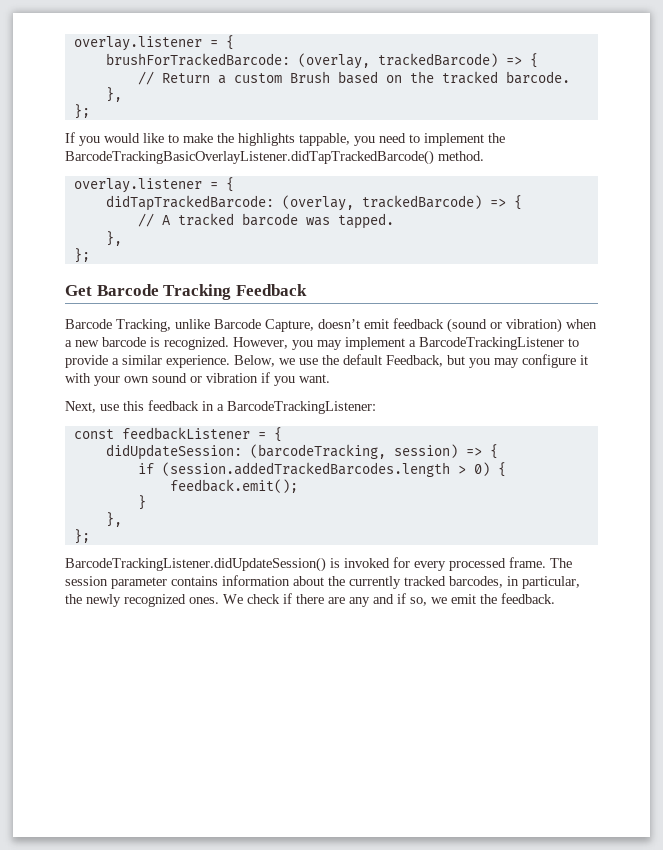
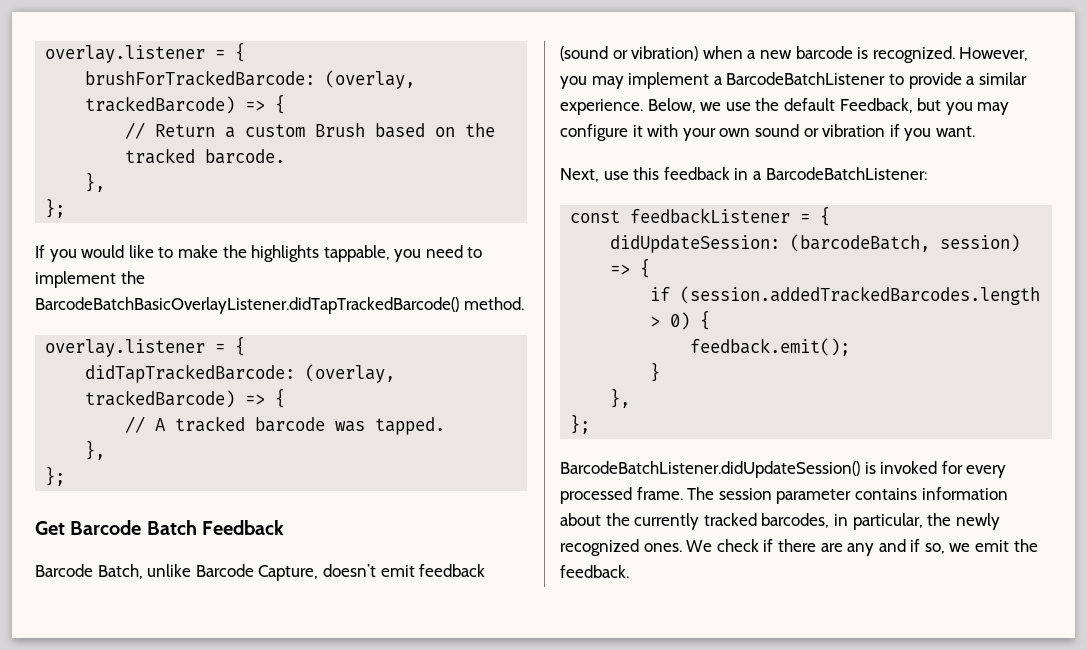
- If you would like to make the highlights tappable, you need to implement the BarcodeTrackingBasicOverlayListener.didTapTrackedBarcode() method.
+ If you would like to make the highlights tappable, you need to implement the BarcodeBatchBasicOverlayListener.didTapTrackedBarcode() method.
- Get Barcode Tracking Feedback
+ Get Barcode Batch Feedback
- Barcode Tracking, unlike Barcode Capture, doesn’t emit feedback (sound or vibration) when a new barcode is recognized.
+ Barcode Batch, unlike Barcode Capture, doesn’t emit feedback (sound or vibration) when a new barcode is recognized.
- However, you may implement a BarcodeTrackingListener to provide a similar experience.
+ However, you may implement a BarcodeBatchListener to provide a similar experience.
- Next, use this feedback in a BarcodeTrackingListener:
+ Next, use this feedback in a BarcodeBatchListener:
- didUpdateSession: (barcodeTracking, session) => {
+ didUpdateSession: (barcodeBatch, session) => {
- BarcodeTrackingListener.didUpdateSession() is invoked for every processed frame.
+ BarcodeBatchListener.didUpdateSession() is invoked for every processed frame.

